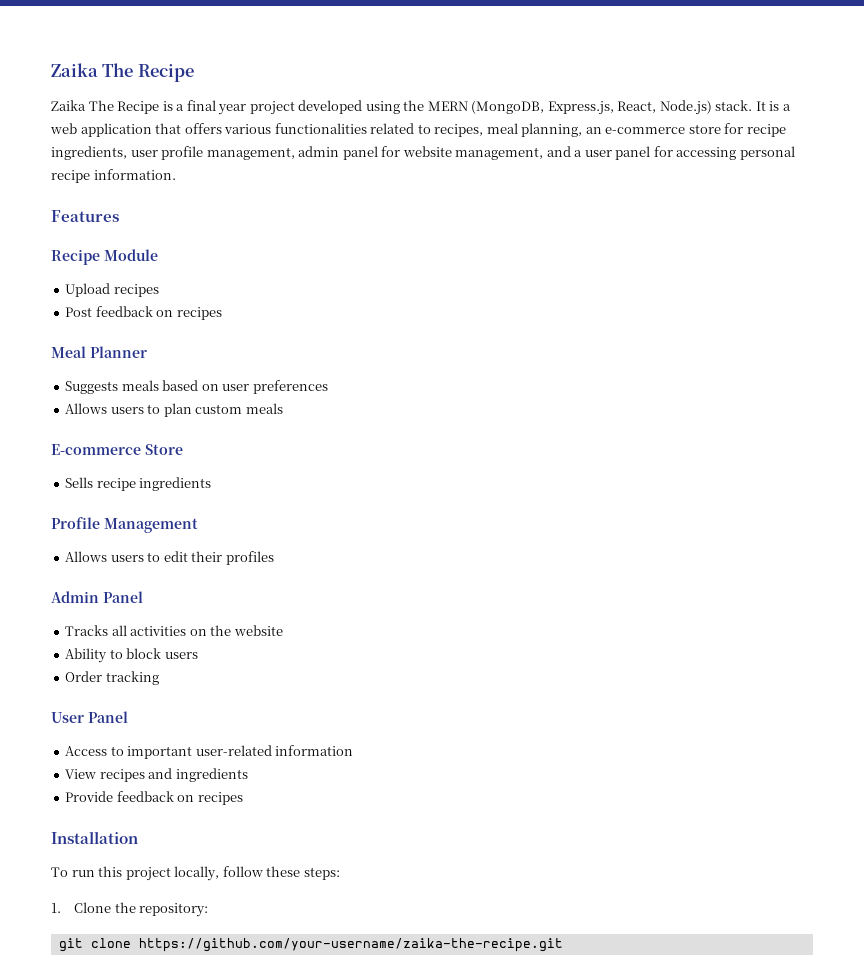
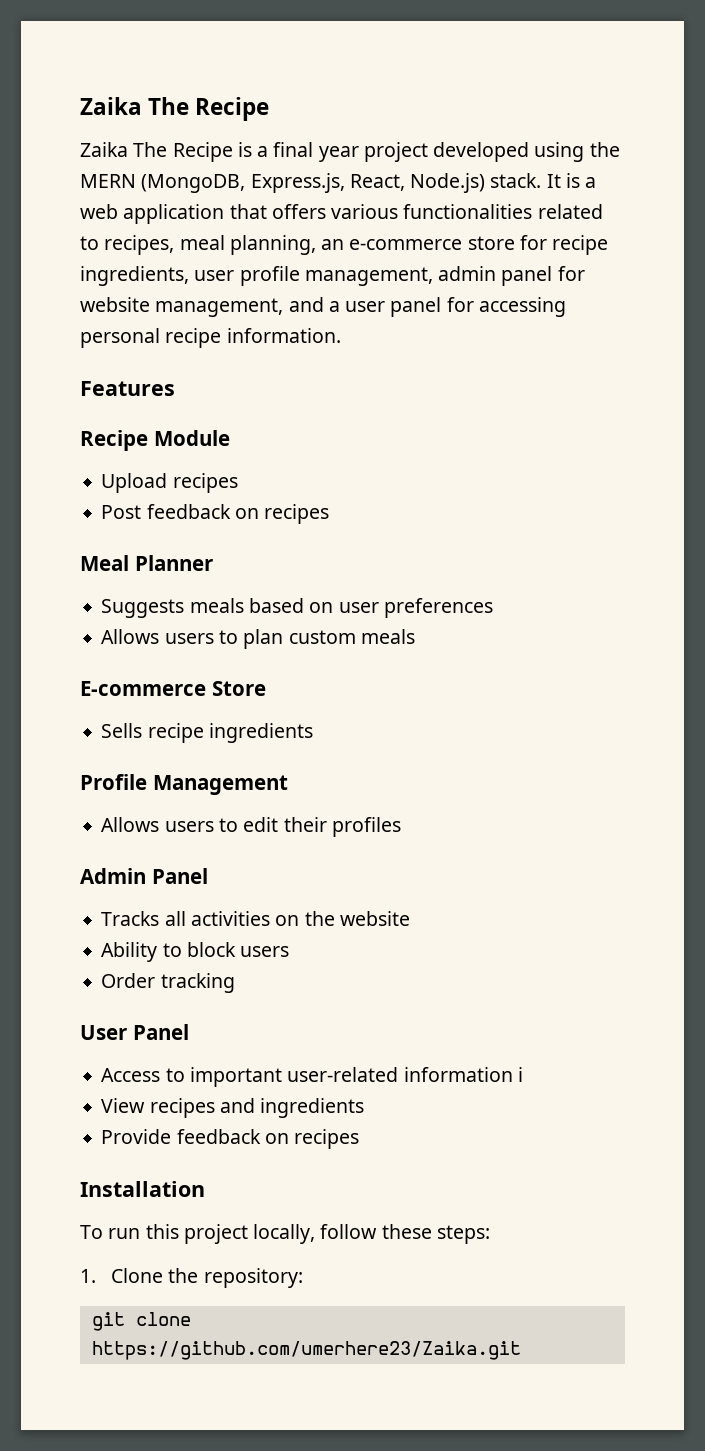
- Access to important user-related information
+ Access to important user-related information ℹ
- git clone https://github.com/your-username/zaika-the-recipe.git
+ git clone https://github.com/umerhere23/Zaika.git

